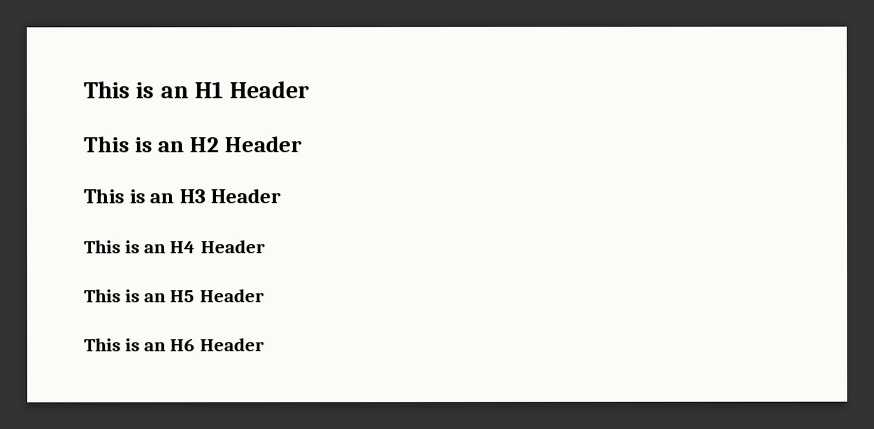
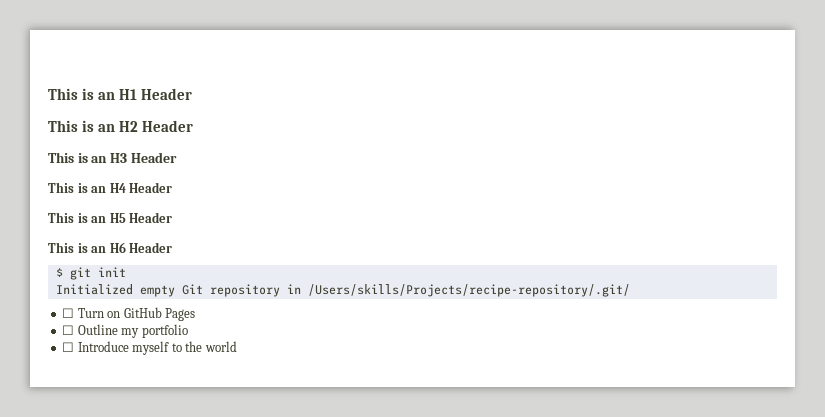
+ $ git init
+ Initialized empty Git repository in /Users/skills/Projects/recipe-repository/.git/
+ ☐ Turn on GitHub Pages
+ ☐ Outline my portfolio
+ ☐ Introduce myself to the world

